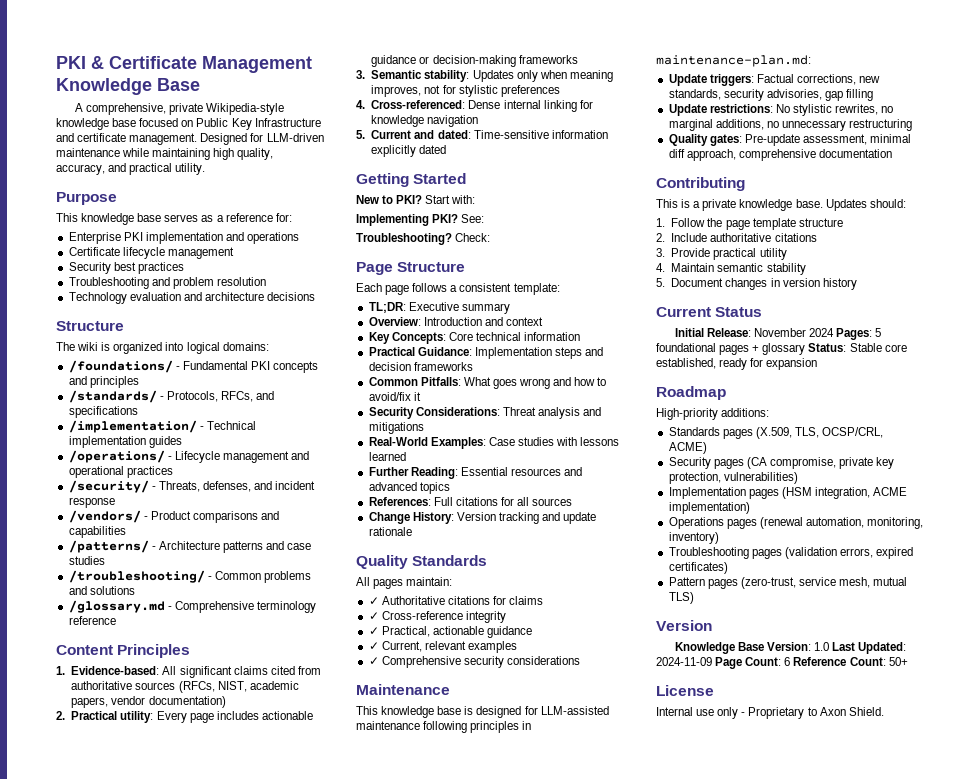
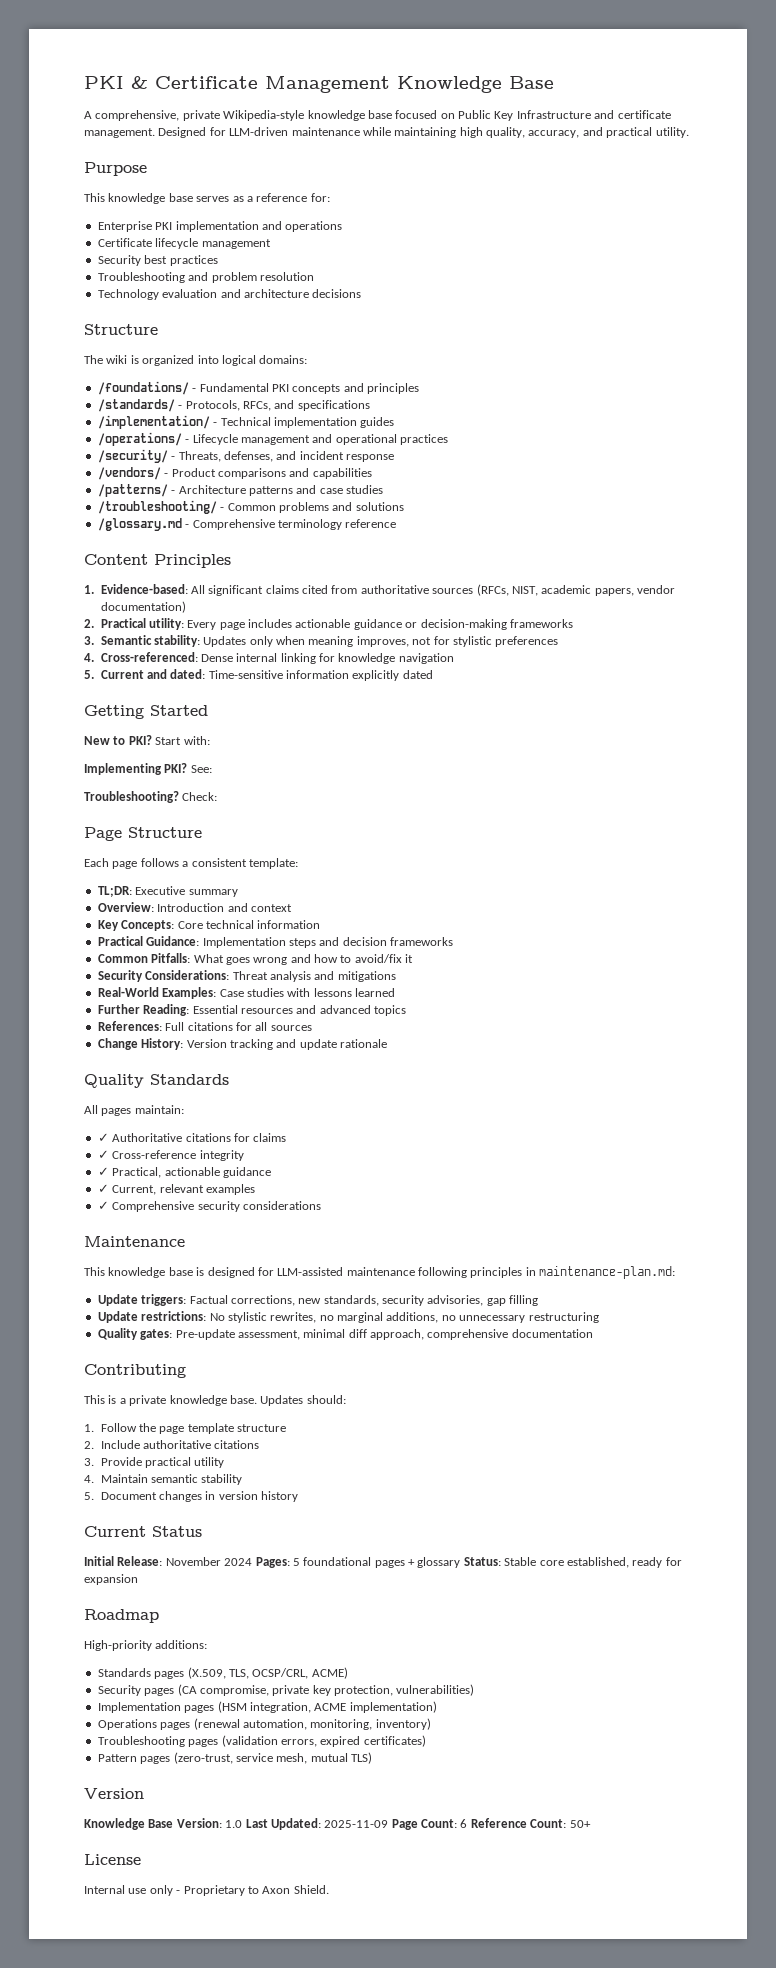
- Knowledge Base Version: 1.0 Last Updated: 2024-11-09 Page Count: 6 Reference Count: 50+
+ Knowledge Base Version: 1.0 Last Updated: 2025-11-09 Page Count: 6 Reference Count: 50+

